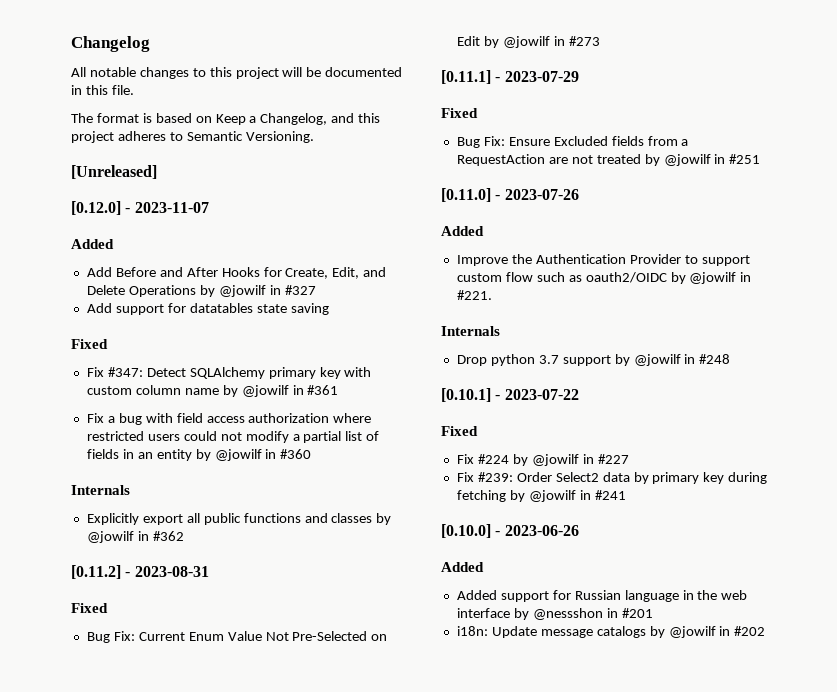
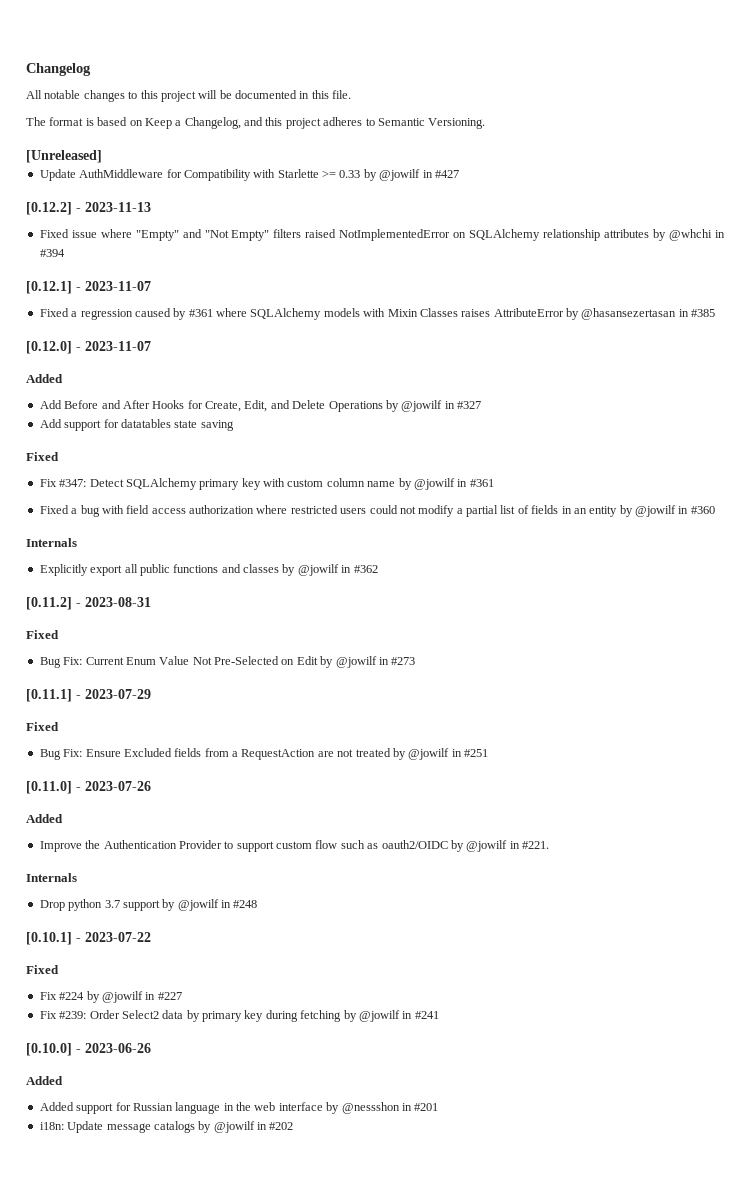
+ Update AuthMiddleware for Compatibility with Starlette >= 0.33 by @jowilf in #427
+ [0.12.2] - 2023-11-13
+ Fixed issue where "Empty" and "Not Empty" filters raised NotImplementedError on SQLAlchemy relationship attributes by @whchi in #394
+ [0.12.1] - 2023-11-07
+ Fixed a regression caused by #361 where SQLAlchemy models with Mixin Classes raises AttributeError by @hasansezertasan in #385
- Fix a bug with field access authorization where restricted users could not modify a partial list of fields in an entity by @jowilf in #360
+ Fixed a bug with field access authorization where restricted users could not modify a partial list of fields in an entity by @jowilf in #360

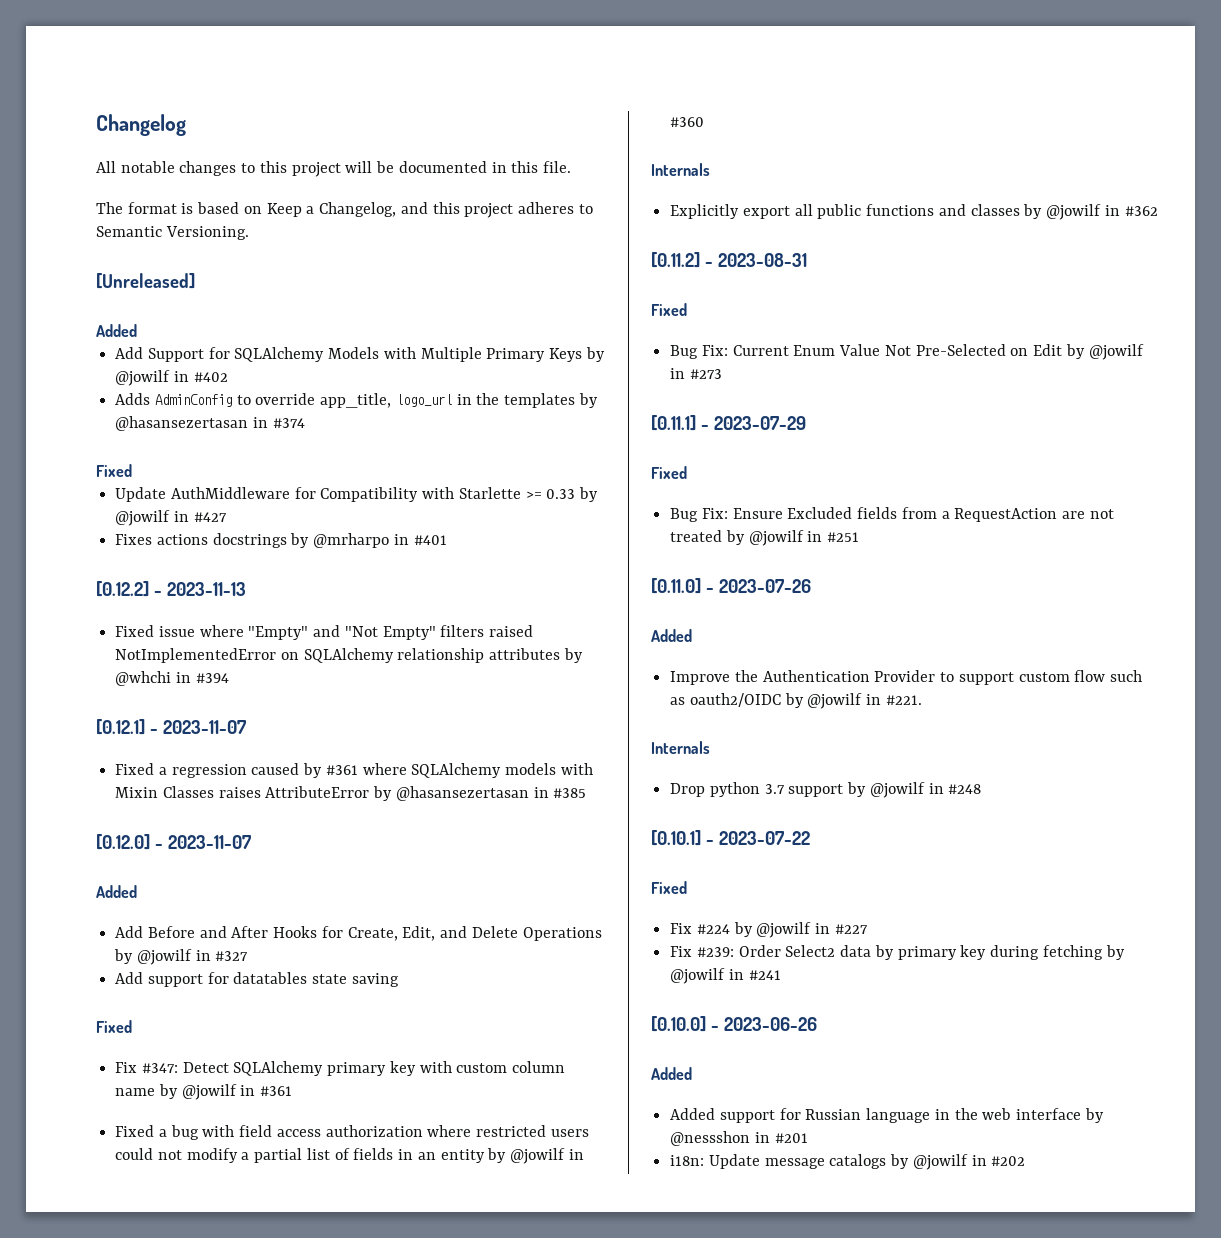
  [Unreleased]
+ Added
+ Add Support for SQLAlchemy Models with Multiple Primary Keys by @jowilf in #402
+ Adds AdminConfig to override app_title, logo_url in the templates by @hasansezertasan in #374
+ Fixed
+ Fixes actions docstrings by @mrharpo in #401

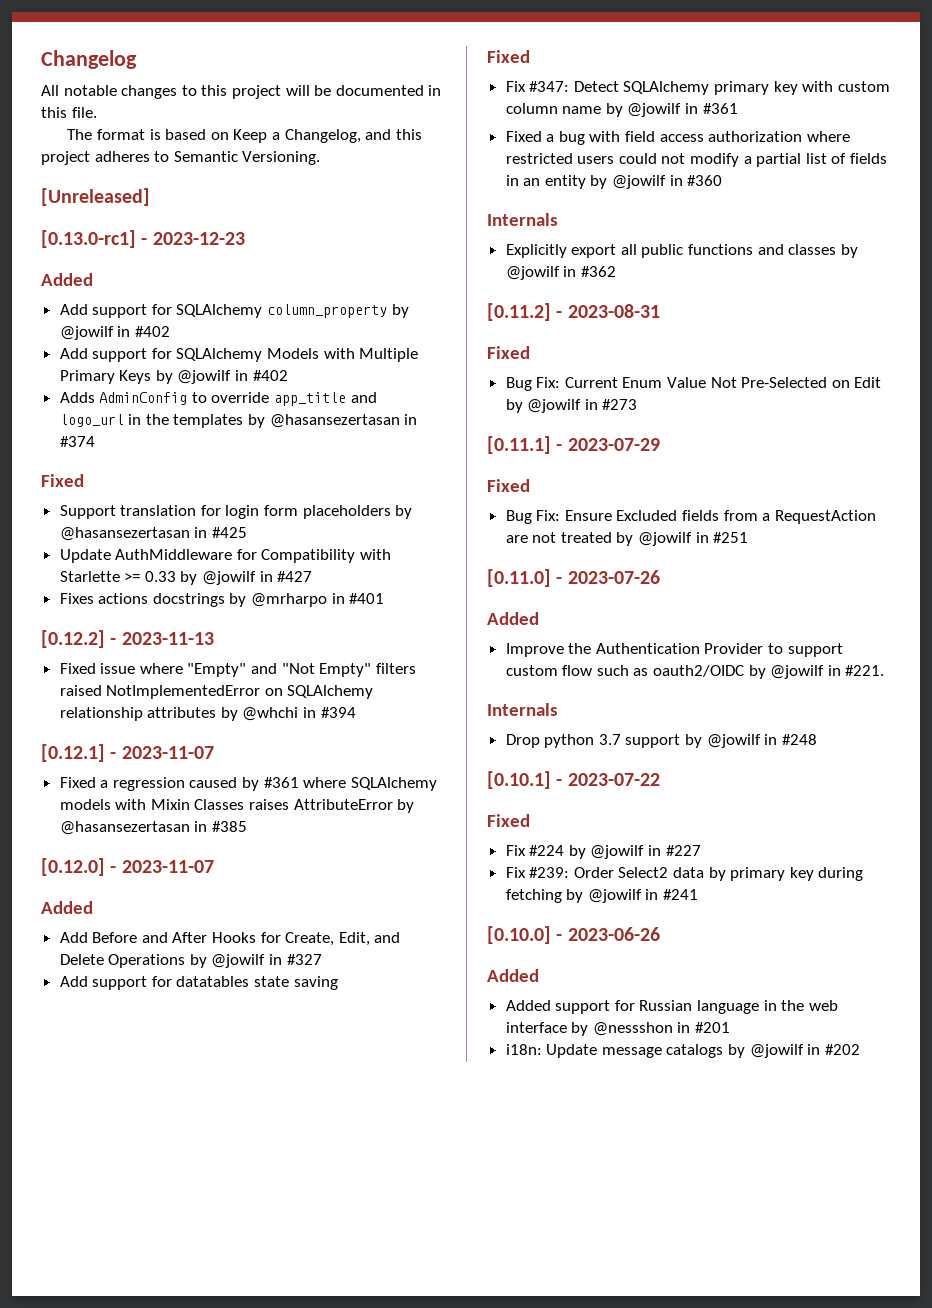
  [Unreleased]
+ [0.13.0-rc1] - 2023-12-23
  Added
- Add Support for SQLAlchemy Models with Multiple Primary Keys by @jowilf in #402
+ Add support for SQLAlchemy column_property by @jowilf in #402
+ Add support for SQLAlchemy Models with Multiple Primary Keys by @jowilf in #402
- Adds AdminConfig to override app_title, logo_url in the templates by @hasansezertasan in #374
+ Adds AdminConfig to override app_title and logo_url in the templates by @hasansezertasan in #374
+ Support translation for login form placeholders by @hasansezertasan in #425

